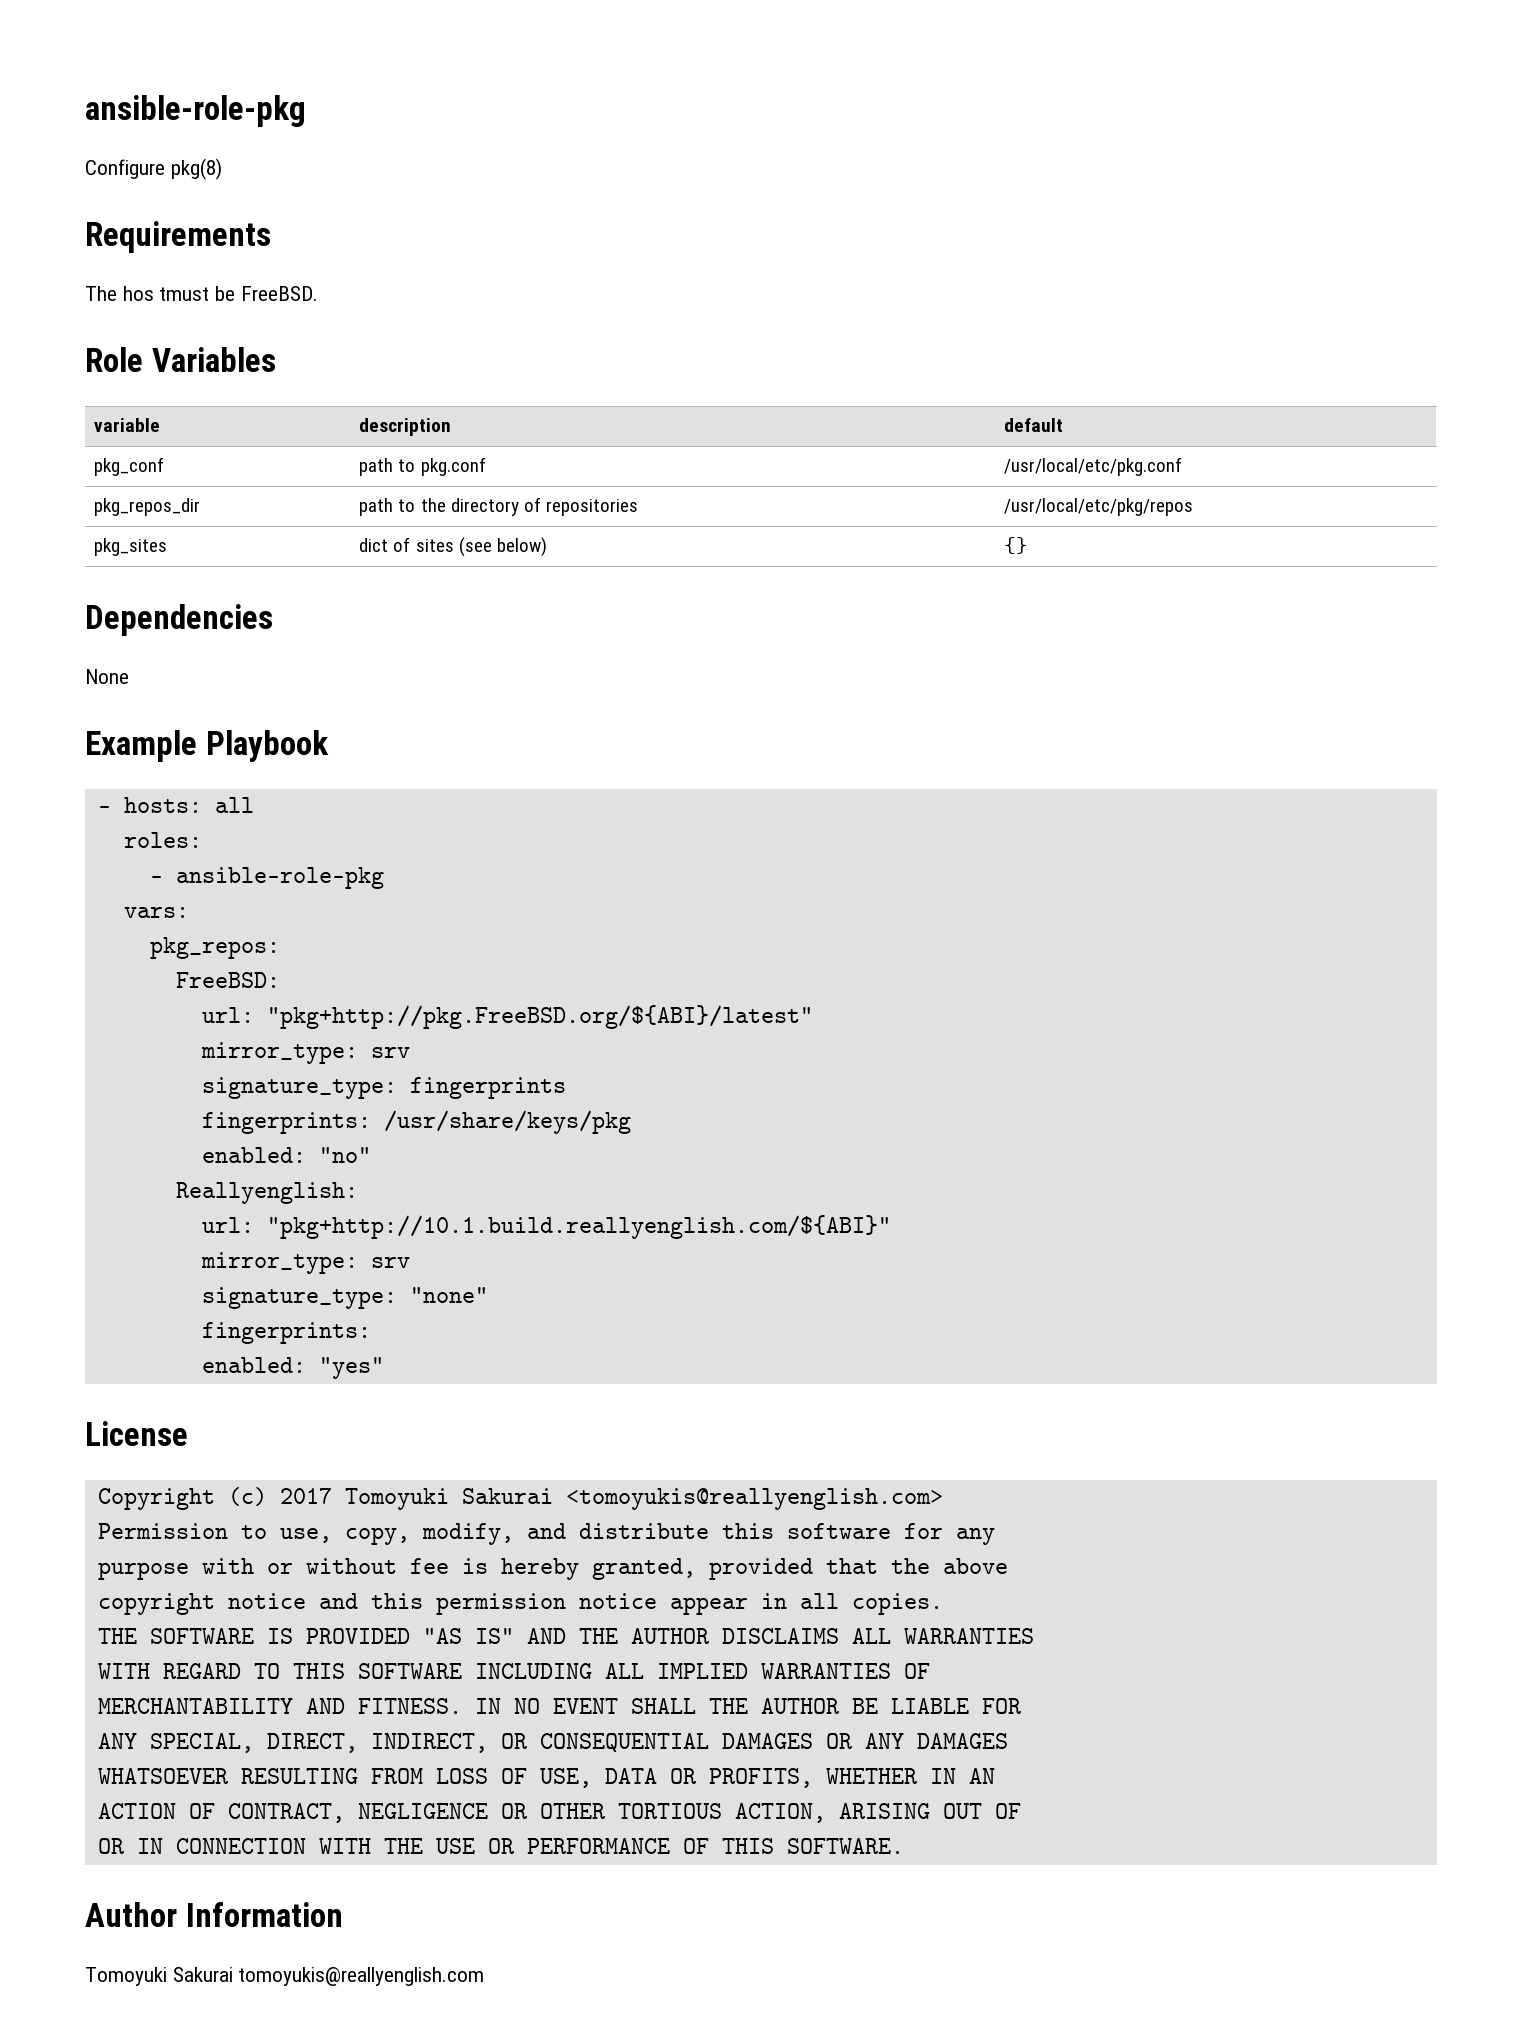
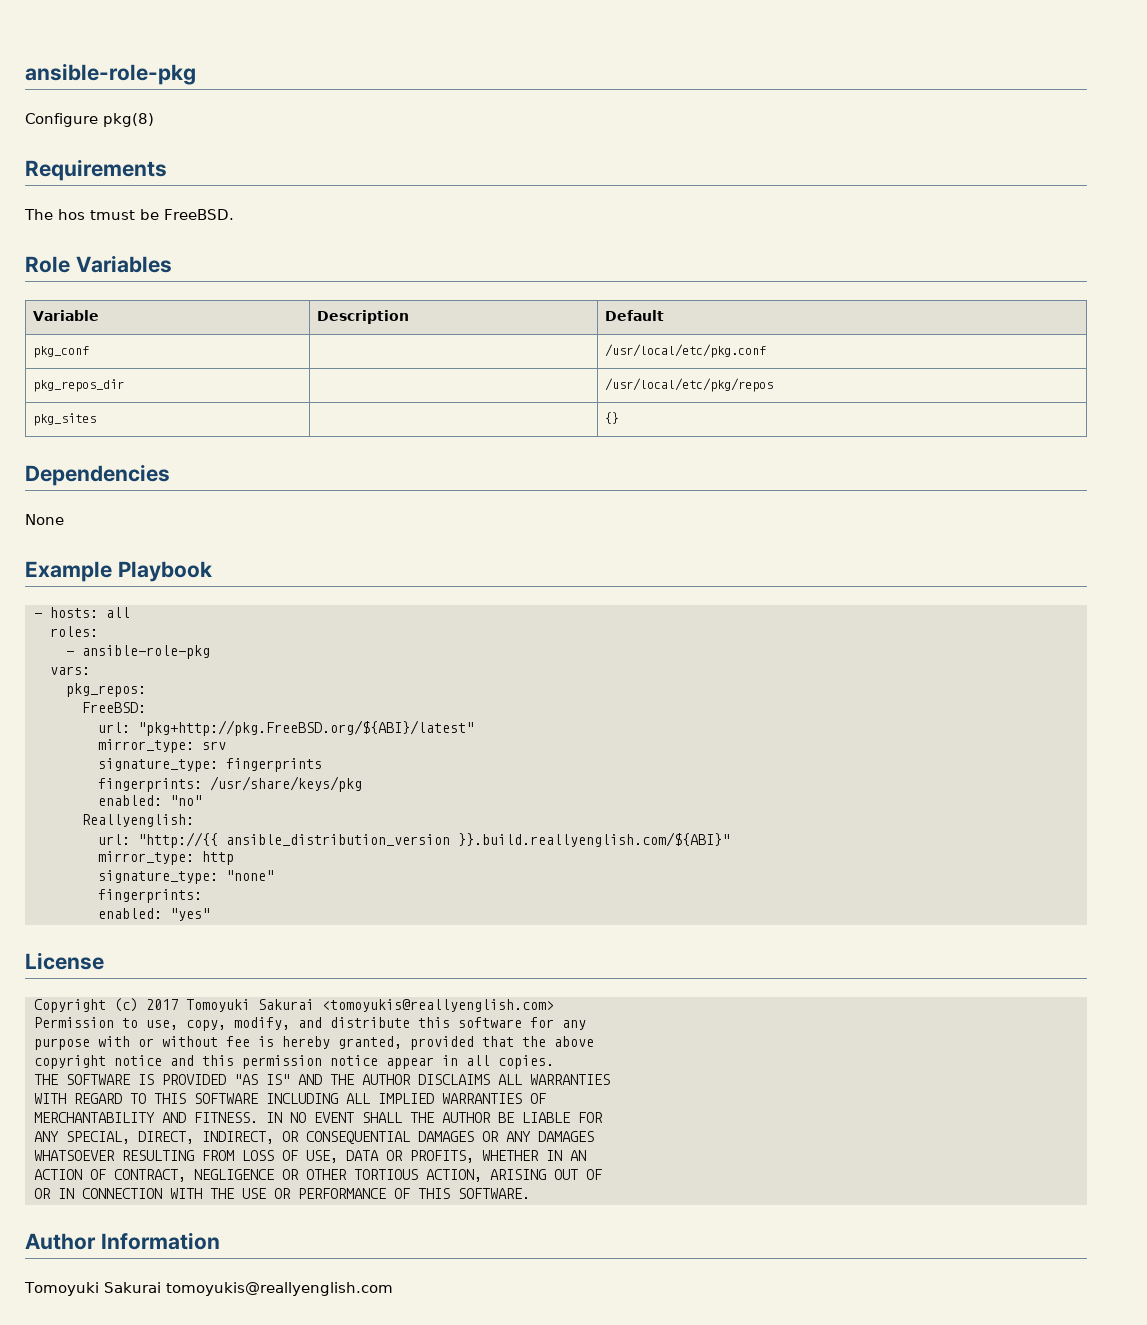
- variable | description | default
- pkg_conf | path to pkg.conf | /usr/local/etc/pkg.conf
- pkg_repos_dir | path to the directory of repositories | /usr/local/etc/pkg/repos
- pkg_sites | dict of sites (see below) | {}
+ Variable | Description | Default
+ pkg_conf | | /usr/local/etc/pkg.conf
+ pkg_repos_dir | | /usr/local/etc/pkg/repos
+ pkg_sites | | {}
- url: "pkg+http://10.1.build.reallyenglish.com/${ABI}"
- mirror_type: srv
+ url: "http://{{ ansible_distribution_version }}.build.reallyenglish.com/${ABI}"
+ mirror_type: http

